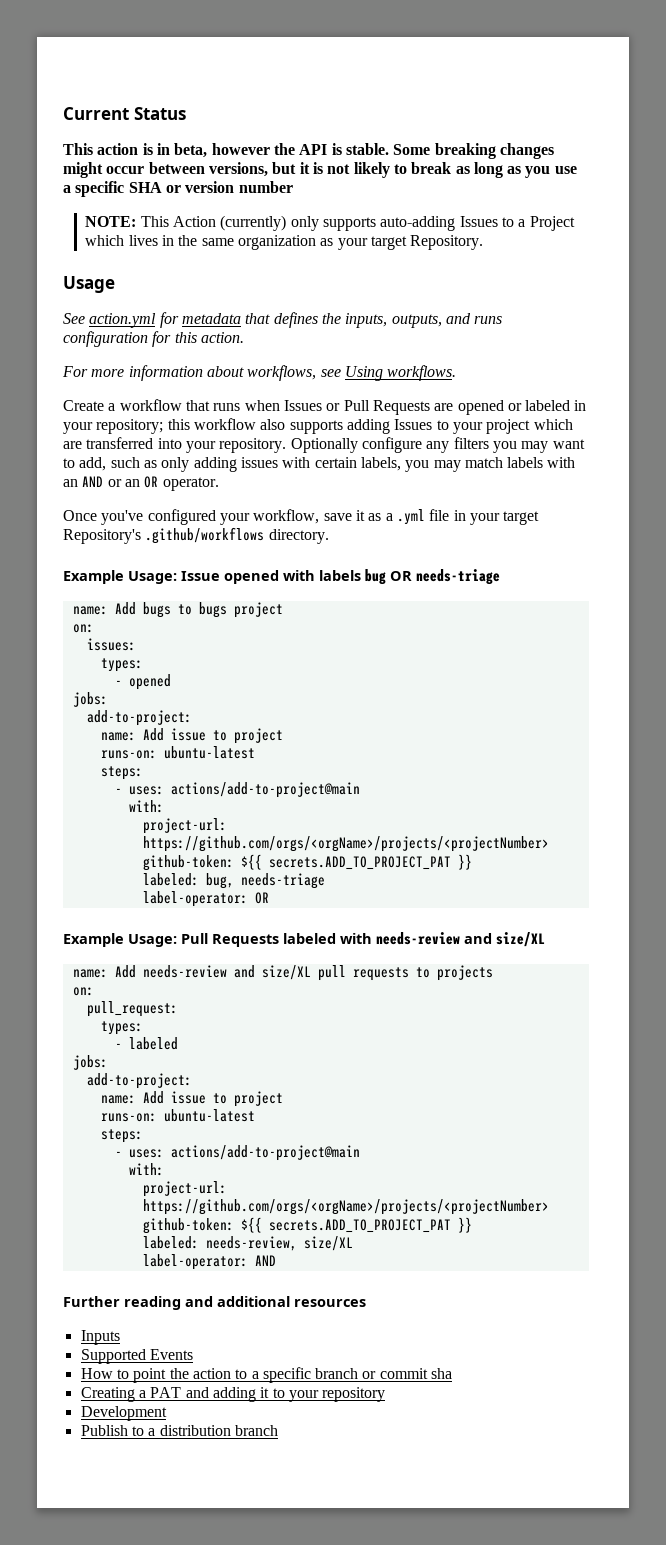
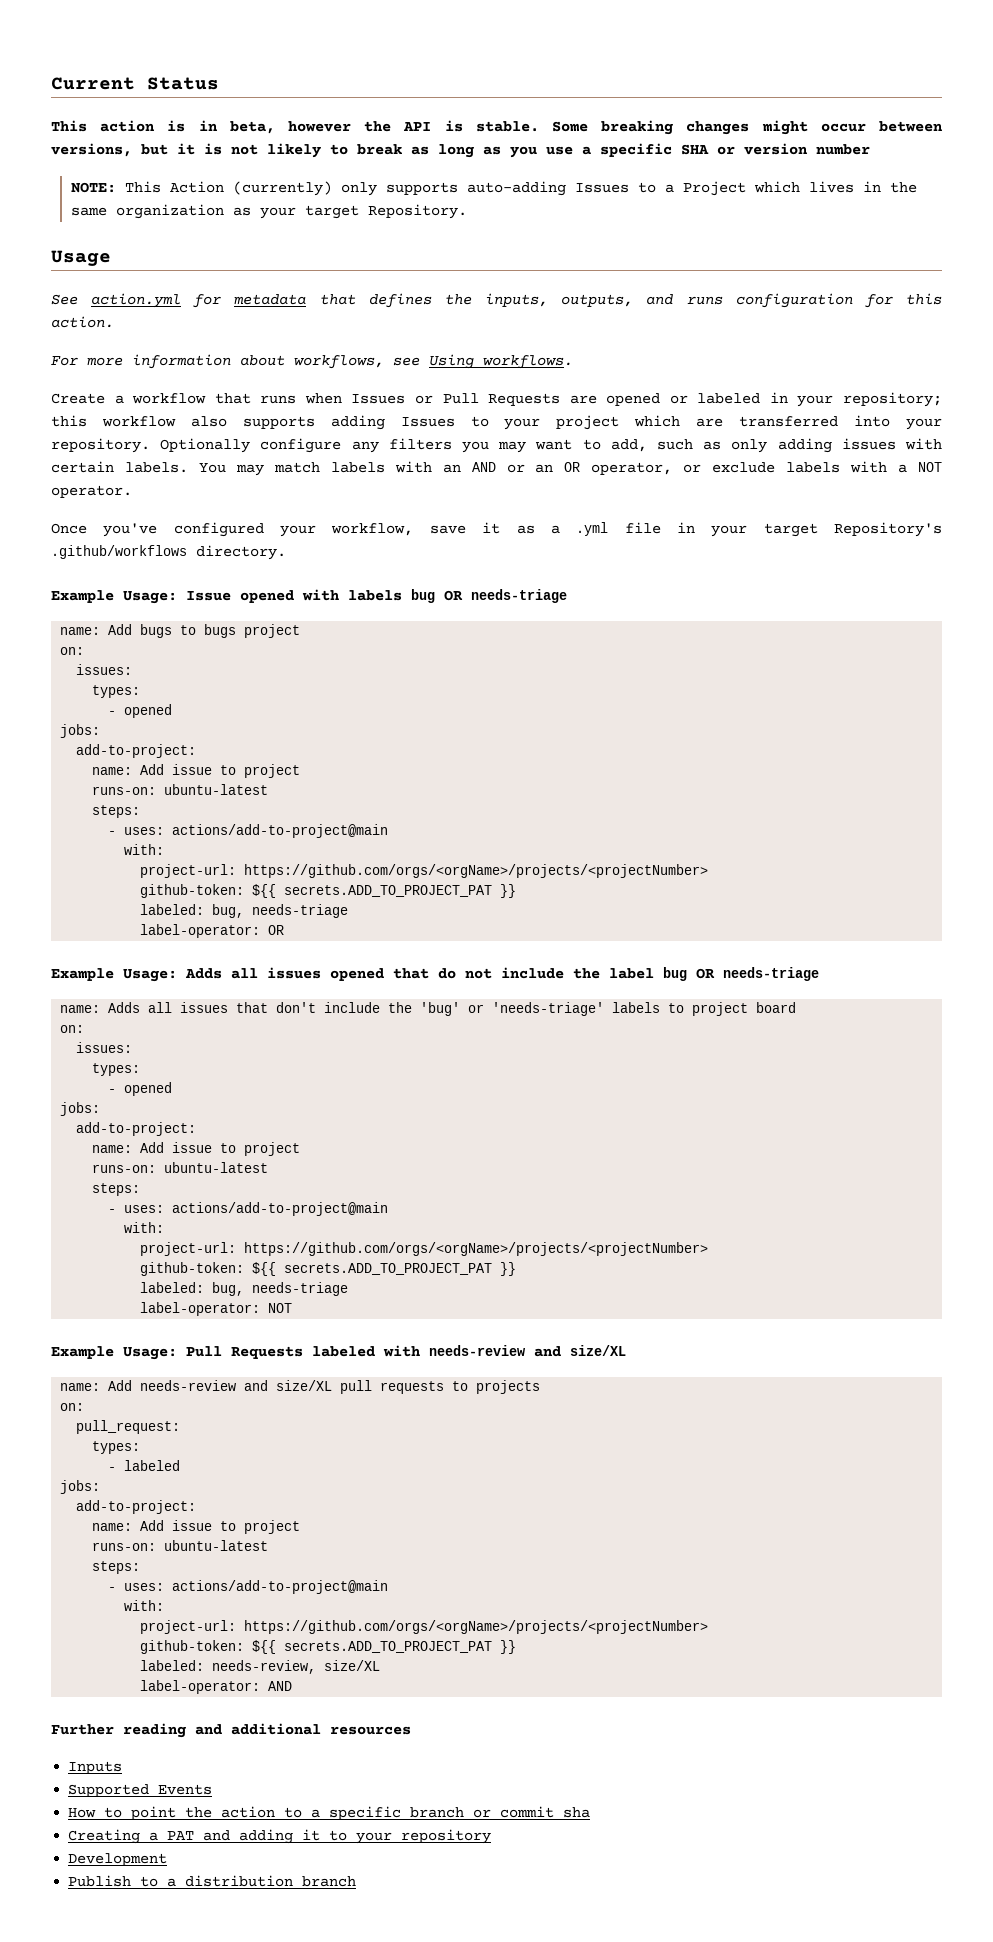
- Optionally configure any filters you may want to add, such as only adding issues with certain labels, you may match labels with an AND or an OR operator.
+ Optionally configure any filters you may want to add, such as only adding issues with certain labels. You may match labels with an AND or an OR operator, or exclude labels with a NOT operator.
+ Example Usage: Adds all issues opened that do not include the label bug OR needs-triage
+ name: Adds all issues that don't include the 'bug' or 'needs-triage' labels to project board
+ on:
+ issues:
+ types:
+ - opened
+ jobs:
+ add-to-project:
+ name: Add issue to project
+ runs-on: ubuntu-latest
+ steps:
+ - uses: actions/add-to-project@main
+ with:
+ project-url: https://github.com/orgs/<orgName>/projects/<projectNumber>
+ github-token: ${{ secrets.ADD_TO_PROJECT_PAT }}
+ labeled: bug, needs-triage
+ label-operator: NOT

